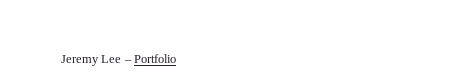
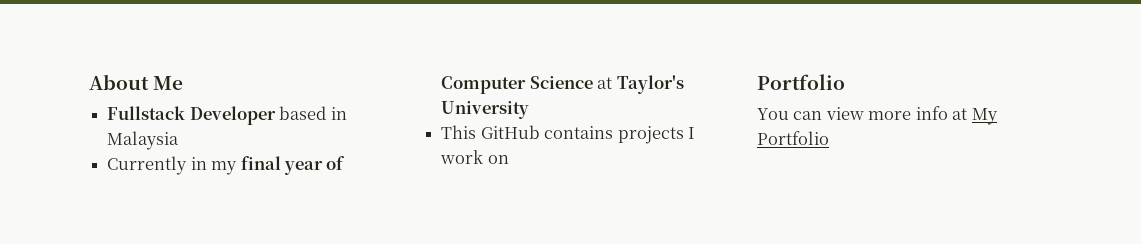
- Jeremy Lee – Portfolio
+ About Me
+ Fullstack Developer based in Malaysia
+ Currently in my final year of Computer Science at Taylor's University
+ This GitHub contains projects I work on
+ Portfolio
+ You can view more info at My Portfolio

